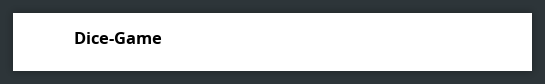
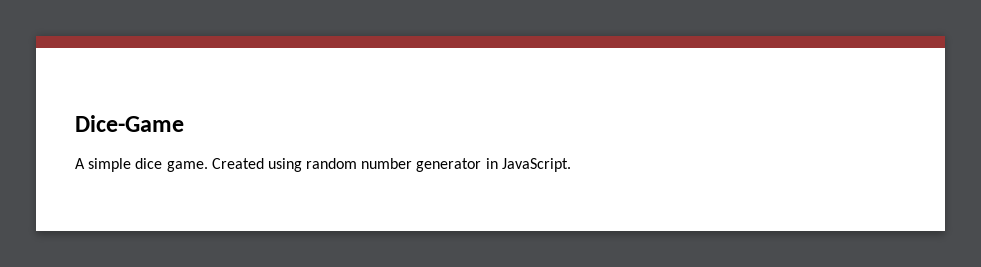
+ A simple dice game. Created using random number generator in JavaScript.

